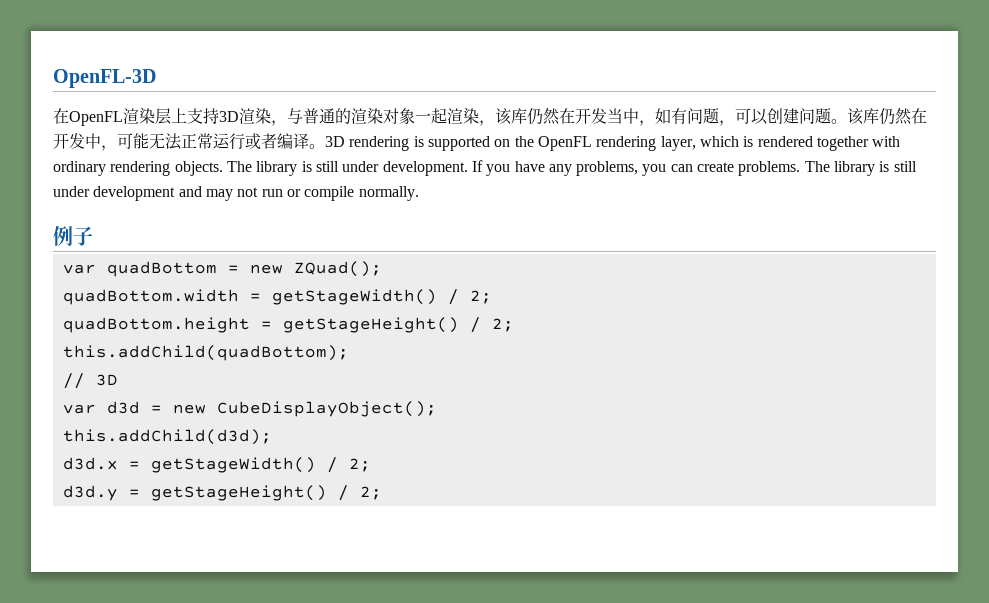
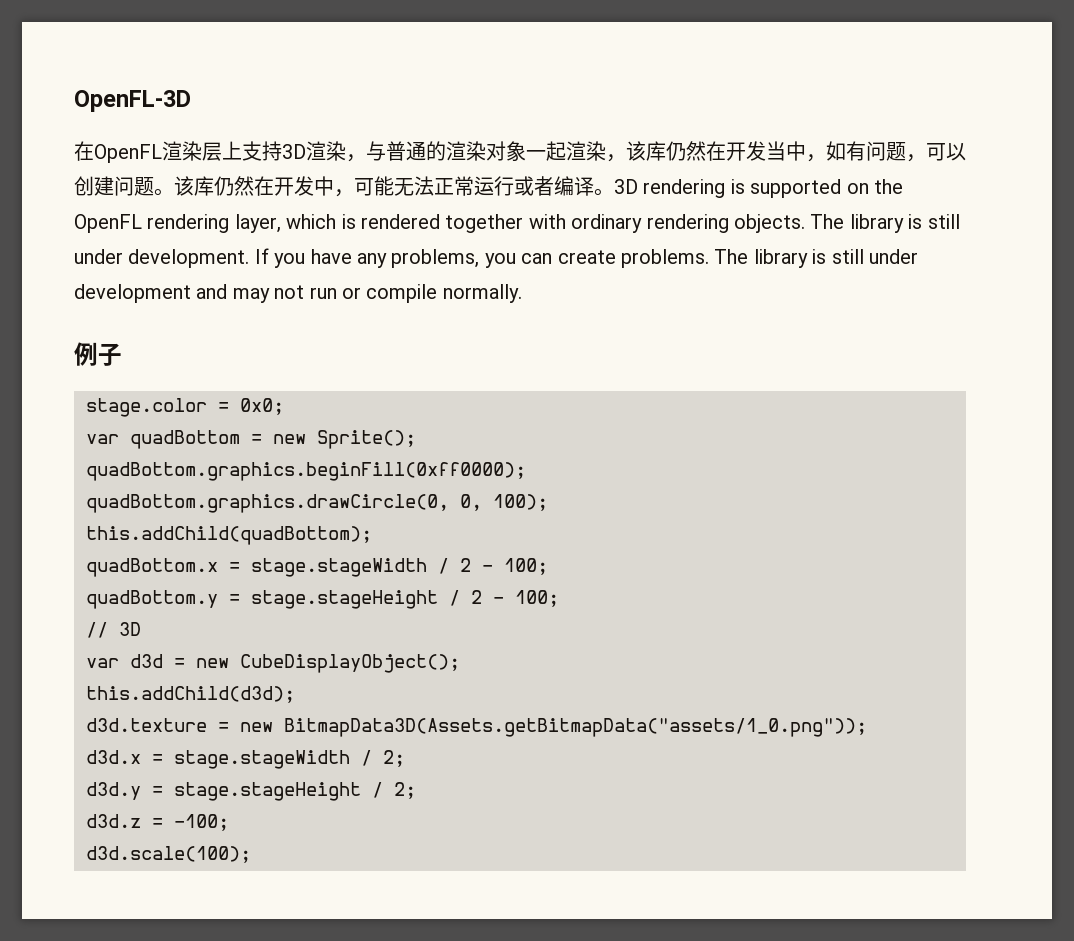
+ stage.color = 0x0;
- var quadBottom = new ZQuad();
- quadBottom.width = getStageWidth() / 2;
- quadBottom.height = getStageHeight() / 2;
+ var quadBottom = new Sprite();
+ quadBottom.graphics.beginFill(0xff0000);
+ quadBottom.graphics.drawCircle(0, 0, 100);
  this.addChild(quadBottom);
+ quadBottom.x = stage.stageWidth / 2 - 100;
+ quadBottom.y = stage.stageHeight / 2 - 100;
+ d3d.texture = new BitmapData3D(Assets.getBitmapData("assets/1_0.png"));
- d3d.x = getStageWidth() / 2;
+ d3d.x = stage.stageWidth / 2;
- d3d.y = getStageHeight() / 2;
+ d3d.y = stage.stageHeight / 2;
+ d3d.z = -100;
+ d3d.scale(100);

